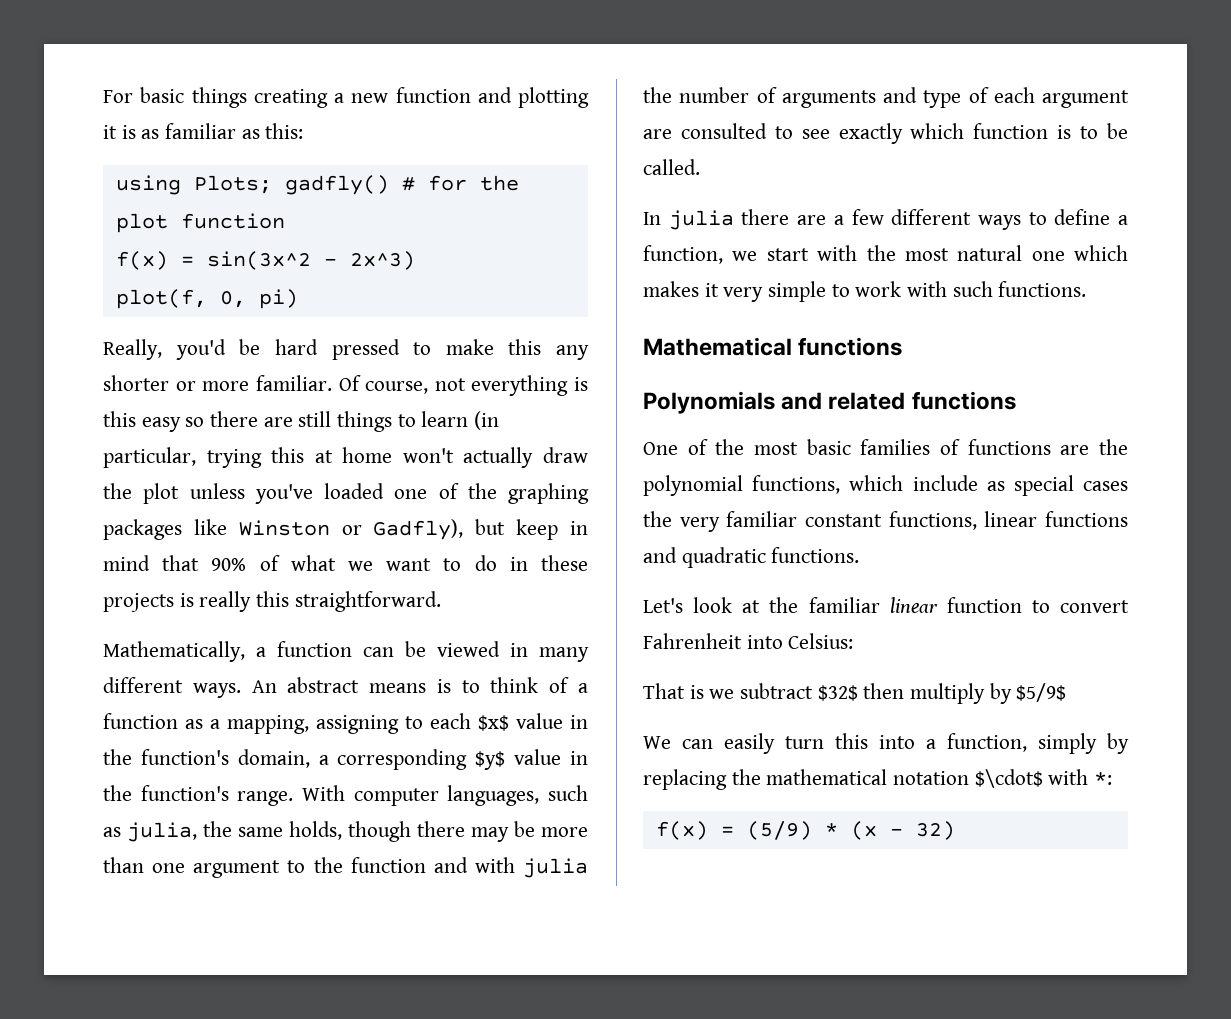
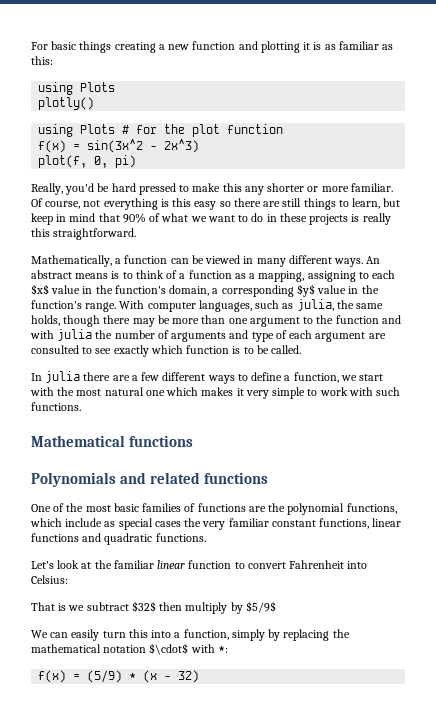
  For basic things creating a new function and plotting it is as familiar as this:
- using Plots; gadfly() # for the plot function
+ using Plots
+ plotly()
+ using Plots # for the plot function
- Of course, not everything is this easy so there are still things to learn (in particular, trying this at home won't actually draw the plot unless you've loaded one of the graphing packages like Winston or Gadfly), but keep in mind that 90% of what we want to do in these projects is really this straightforward.
+ Of course, not everything is this easy so there are still things to learn, but keep in mind that 90% of what we want to do in these projects is really this straightforward.

